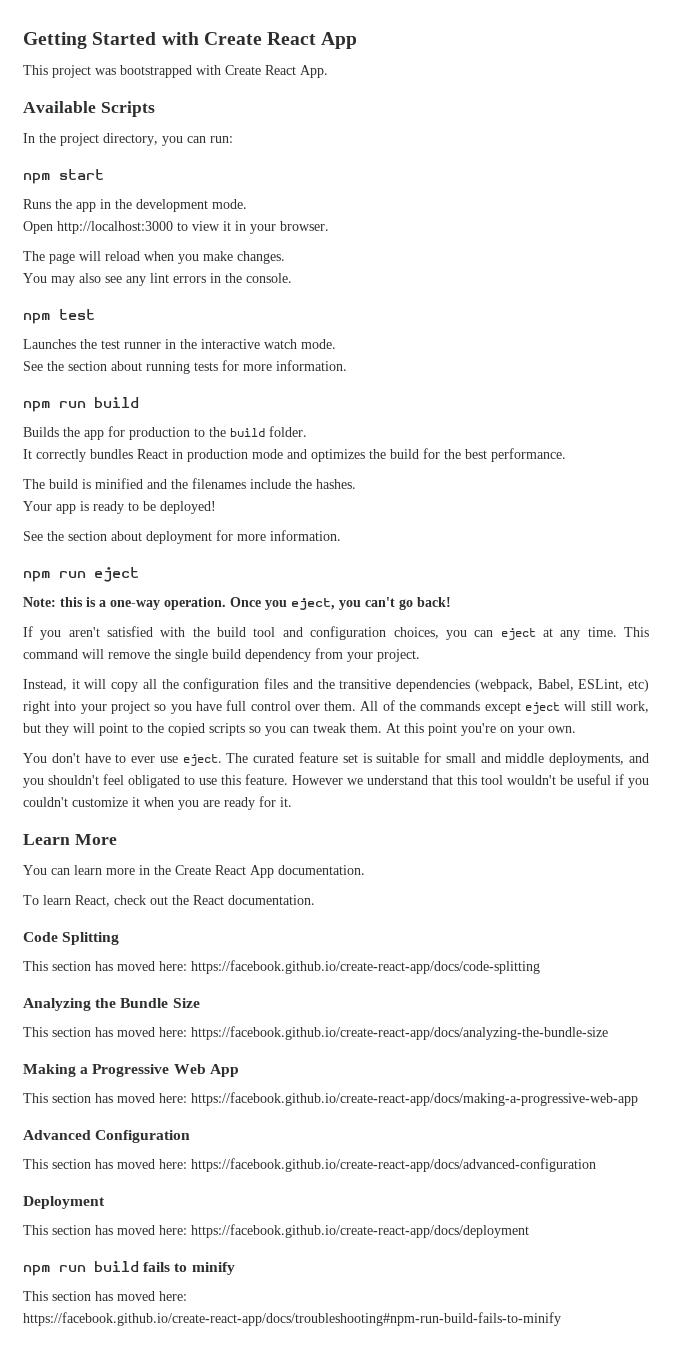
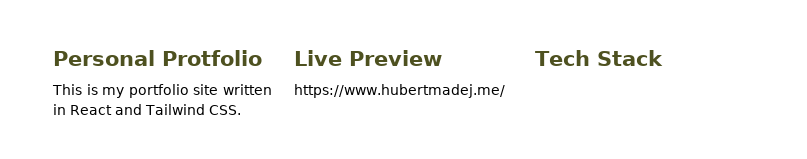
- Getting Started with Create React App
- This project was bootstrapped with Create React App.
- Available Scripts
- In the project directory, you can run:
- npm start
- Runs the app in the development mode.
- Open http://localhost:3000 to view it in your browser.
- The page will reload when you make changes.
- You may also see any lint errors in the console.
- npm test
- Launches the test runner in the interactive watch mode.
- See the section about running tests for more information.
- npm run build
- Builds the app for production to the build folder.
- It correctly bundles React in production mode and optimizes the build for the best performance.
- The build is minified and the filenames include the hashes.
- Your app is ready to be deployed!
- See the section about deployment for more information.
- npm run eject
- Note: this is a one-way operation. Once you eject, you can't go back!
- If you aren't satisfied with the build tool and configuration choices, you can eject at any time. This command will remove the single build dependency from your project.
- Instead, it will copy all the configuration files and the transitive dependencies (webpack, Babel, ESLint, etc) right into your project so you have full control over them. All of the commands except eject will still work, but they will point to the copied scripts so you can tweak them. At this point you're on your own.
- You don't have to ever use eject. The curated feature set is suitable for small and middle deployments, and you shouldn't feel obligated to use this feature. However we understand that this tool wouldn't be useful if you couldn't customize it when you are ready for it.
- Learn More
- You can learn more in the Create React App documentation.
- To learn React, check out the React documentation.
- Code Splitting
- This section has moved here: https://facebook.github.io/create-react-app/docs/code-splitting
- Analyzing the Bundle Size
- This section has moved here: https://facebook.github.io/create-react-app/docs/analyzing-the-bundle-size
- Making a Progressive Web App
- This section has moved here: https://facebook.github.io/create-react-app/docs/making-a-progressive-web-app
- Advanced Configuration
- This section has moved here: https://facebook.github.io/create-react-app/docs/advanced-configuration
- Deployment
- This section has moved here: https://facebook.github.io/create-react-app/docs/deployment
- npm run build fails to minify
- This section has moved here: https://facebook.github.io/create-react-app/docs/troubleshooting#npm-run-build-fails-to-minify
+ Personal Protfolio
+ This is my portfolio site written in React and Tailwind CSS.
+ Live Preview
+ https://www.hubertmadej.me/
+ Tech Stack

